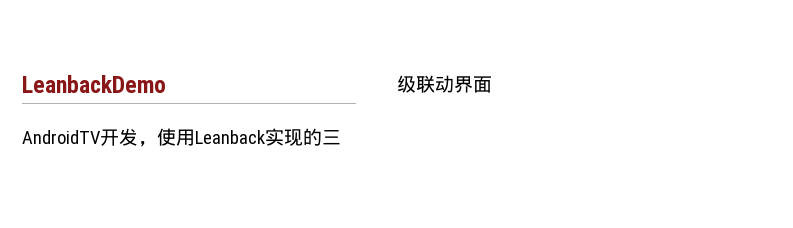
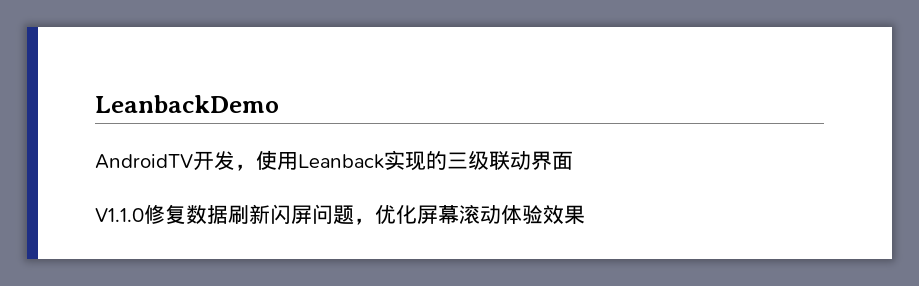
+ V1.1.0修复数据刷新闪屏问题，优化屏幕滚动体验效果

